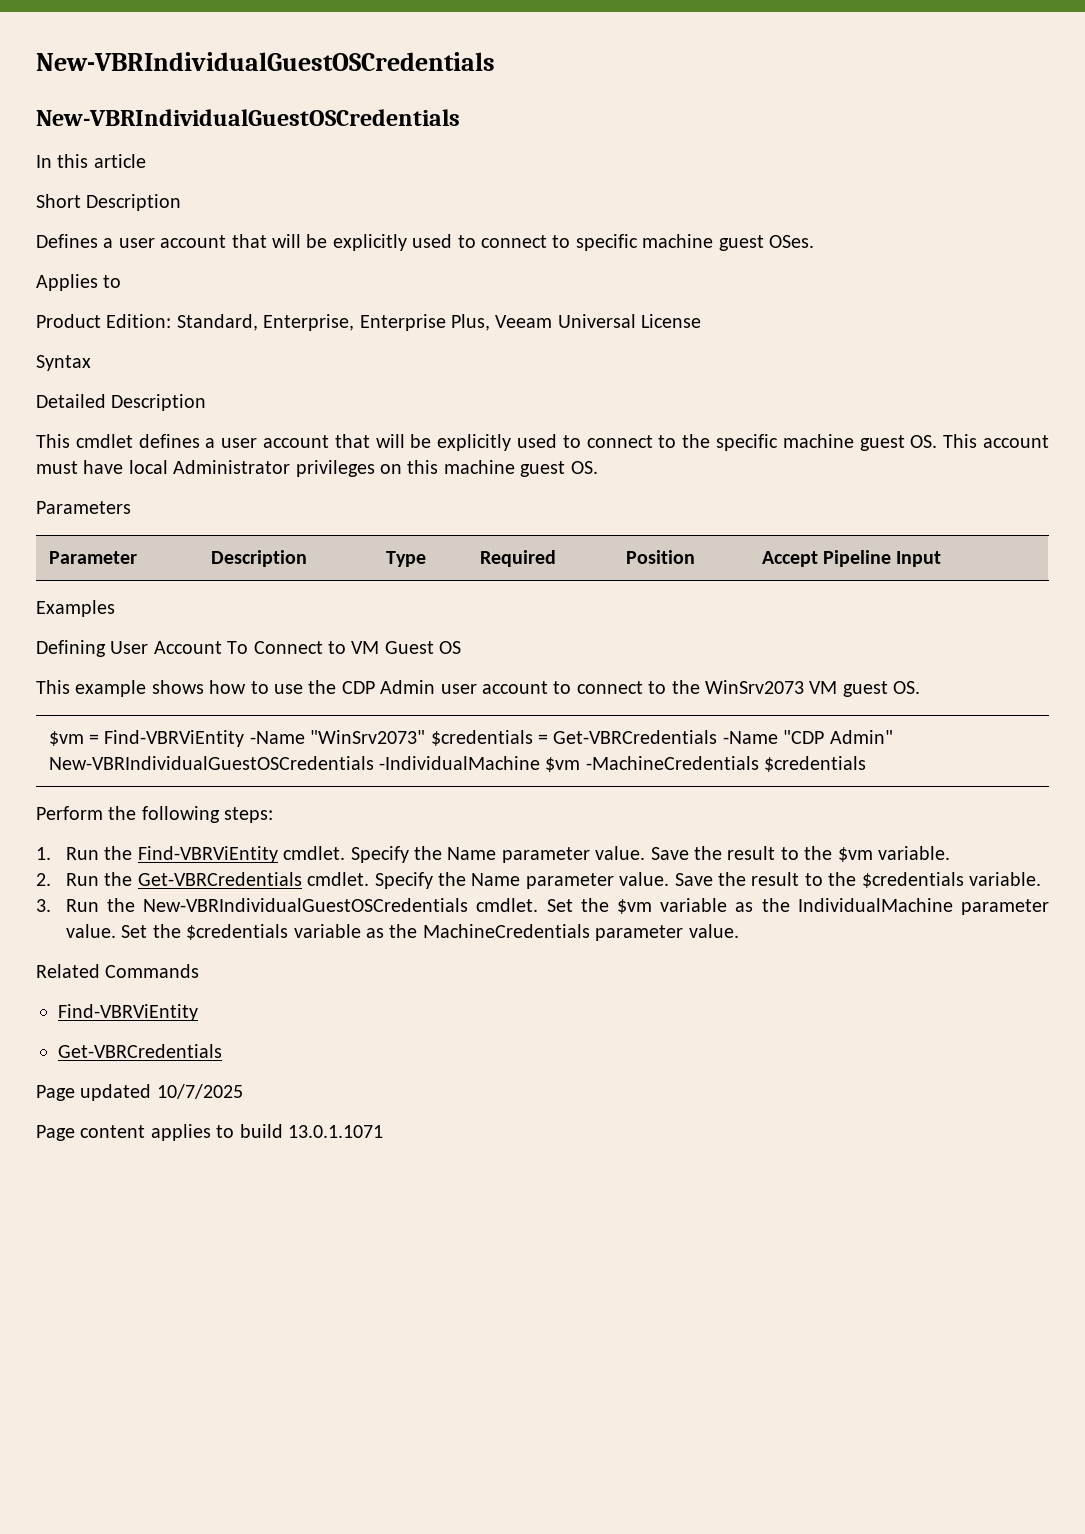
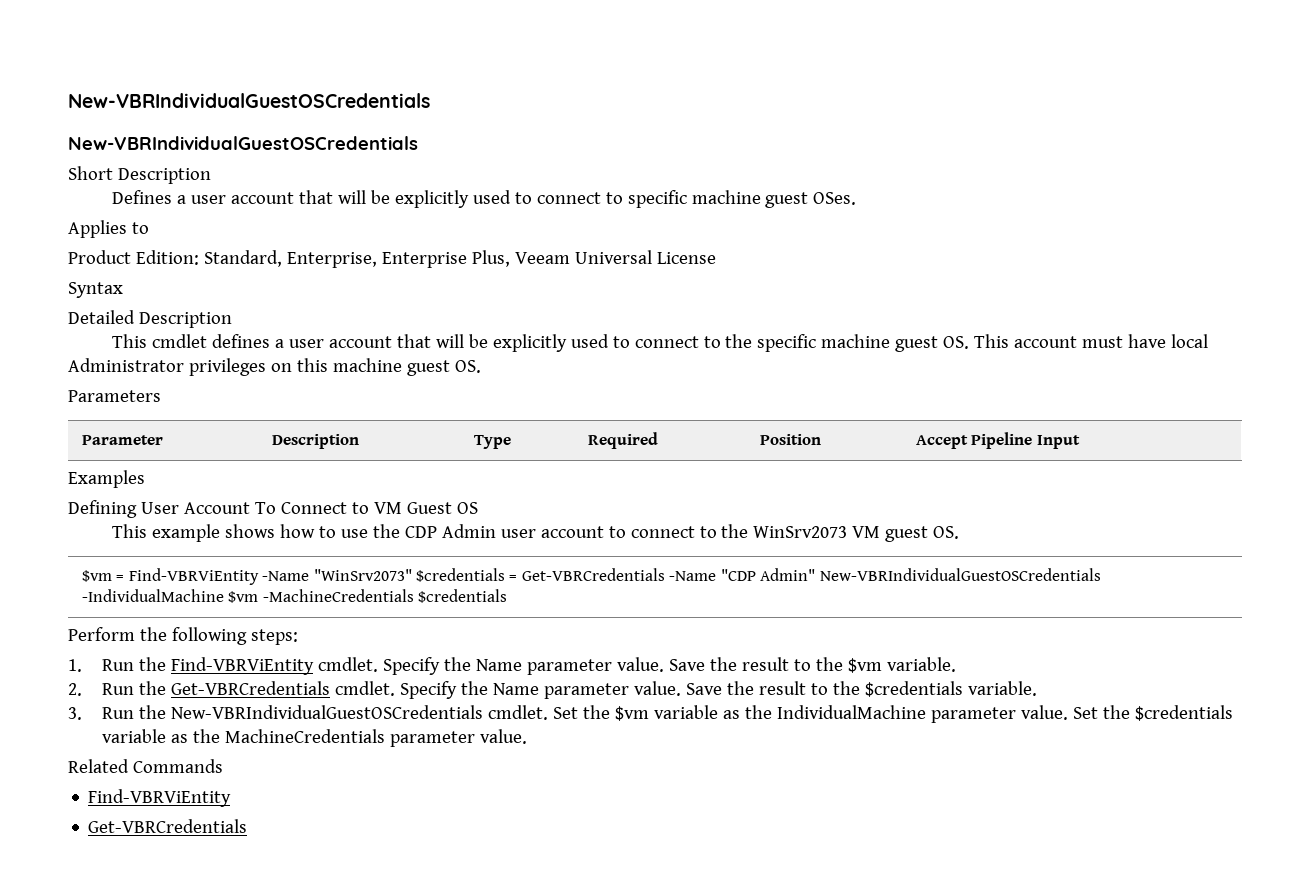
- In this article
- Page updated 10/7/2025
- Page content applies to build 13.0.1.1071

